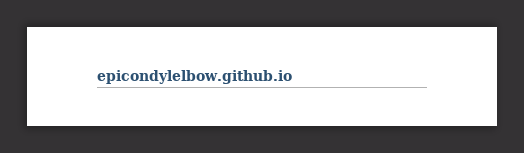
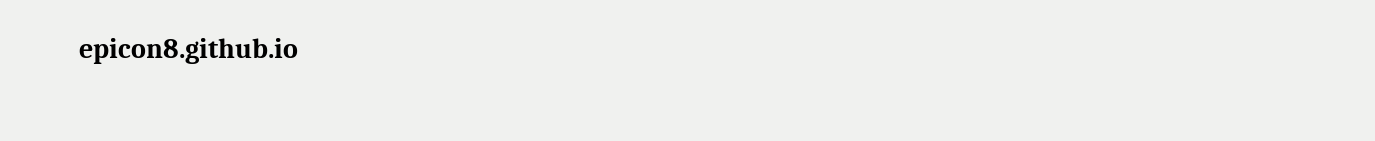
- epicondylelbow.github.io
+ epicon8.github.io

